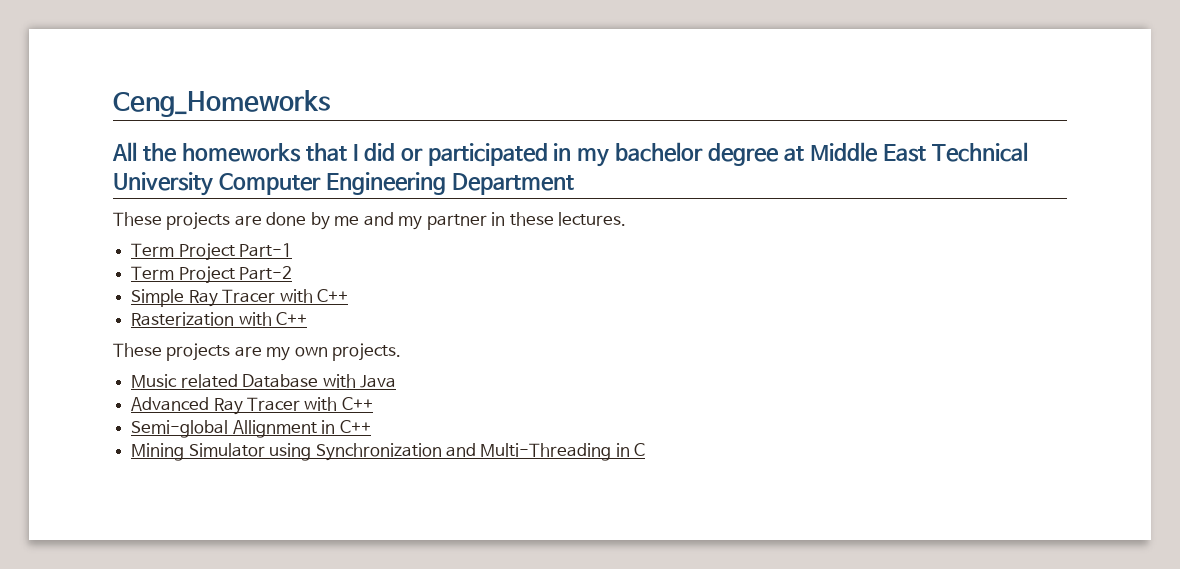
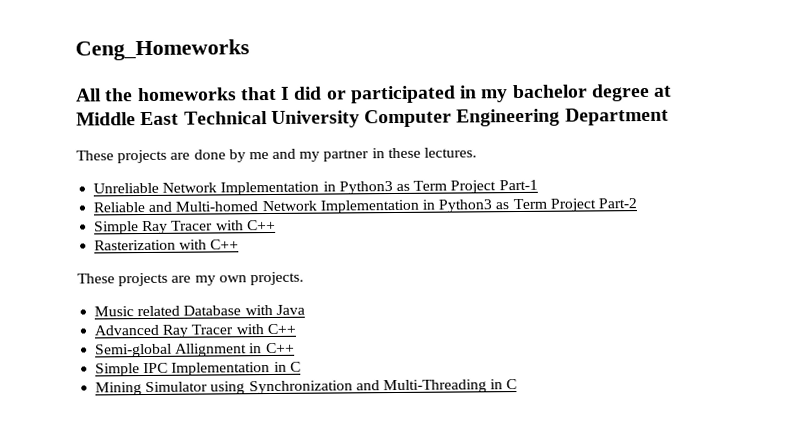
- Term Project Part-1
- Term Project Part-2
+ Unreliable Network Implementation in Python3 as Term Project Part-1
+ Reliable and Multi-homed Network Implementation in Python3 as Term Project Part-2
+ Simple IPC Implementation in C

